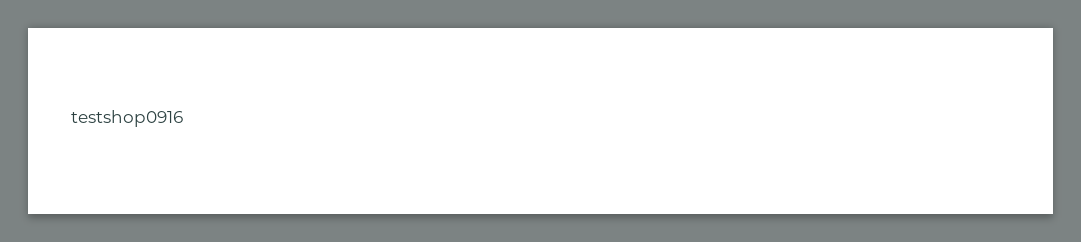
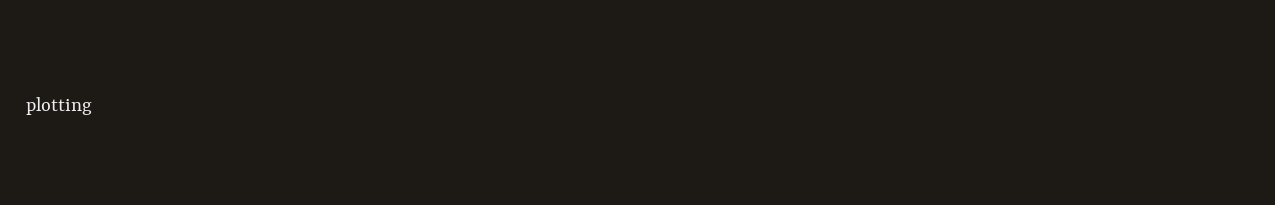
- testshop0916
+ plotting

